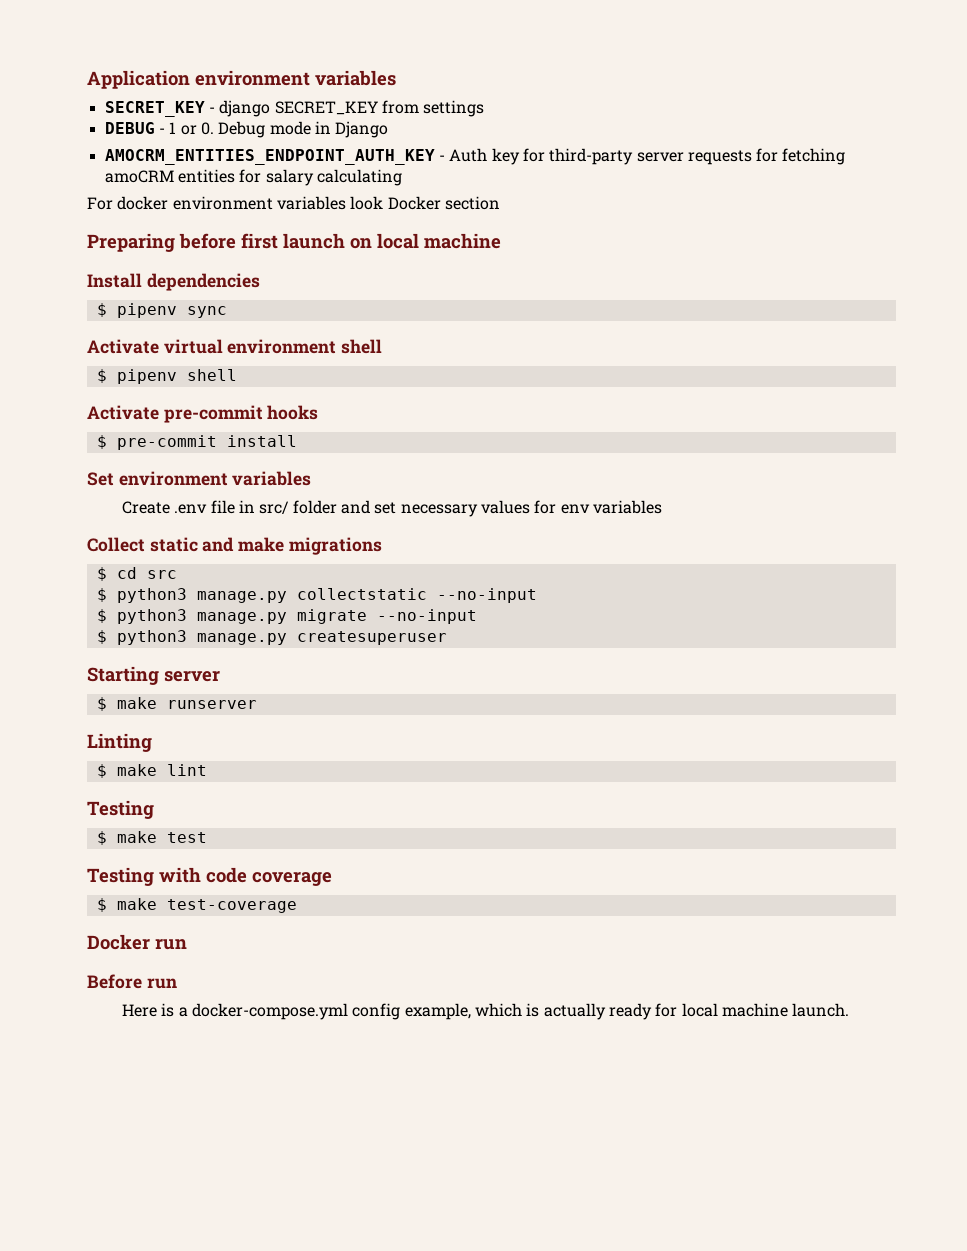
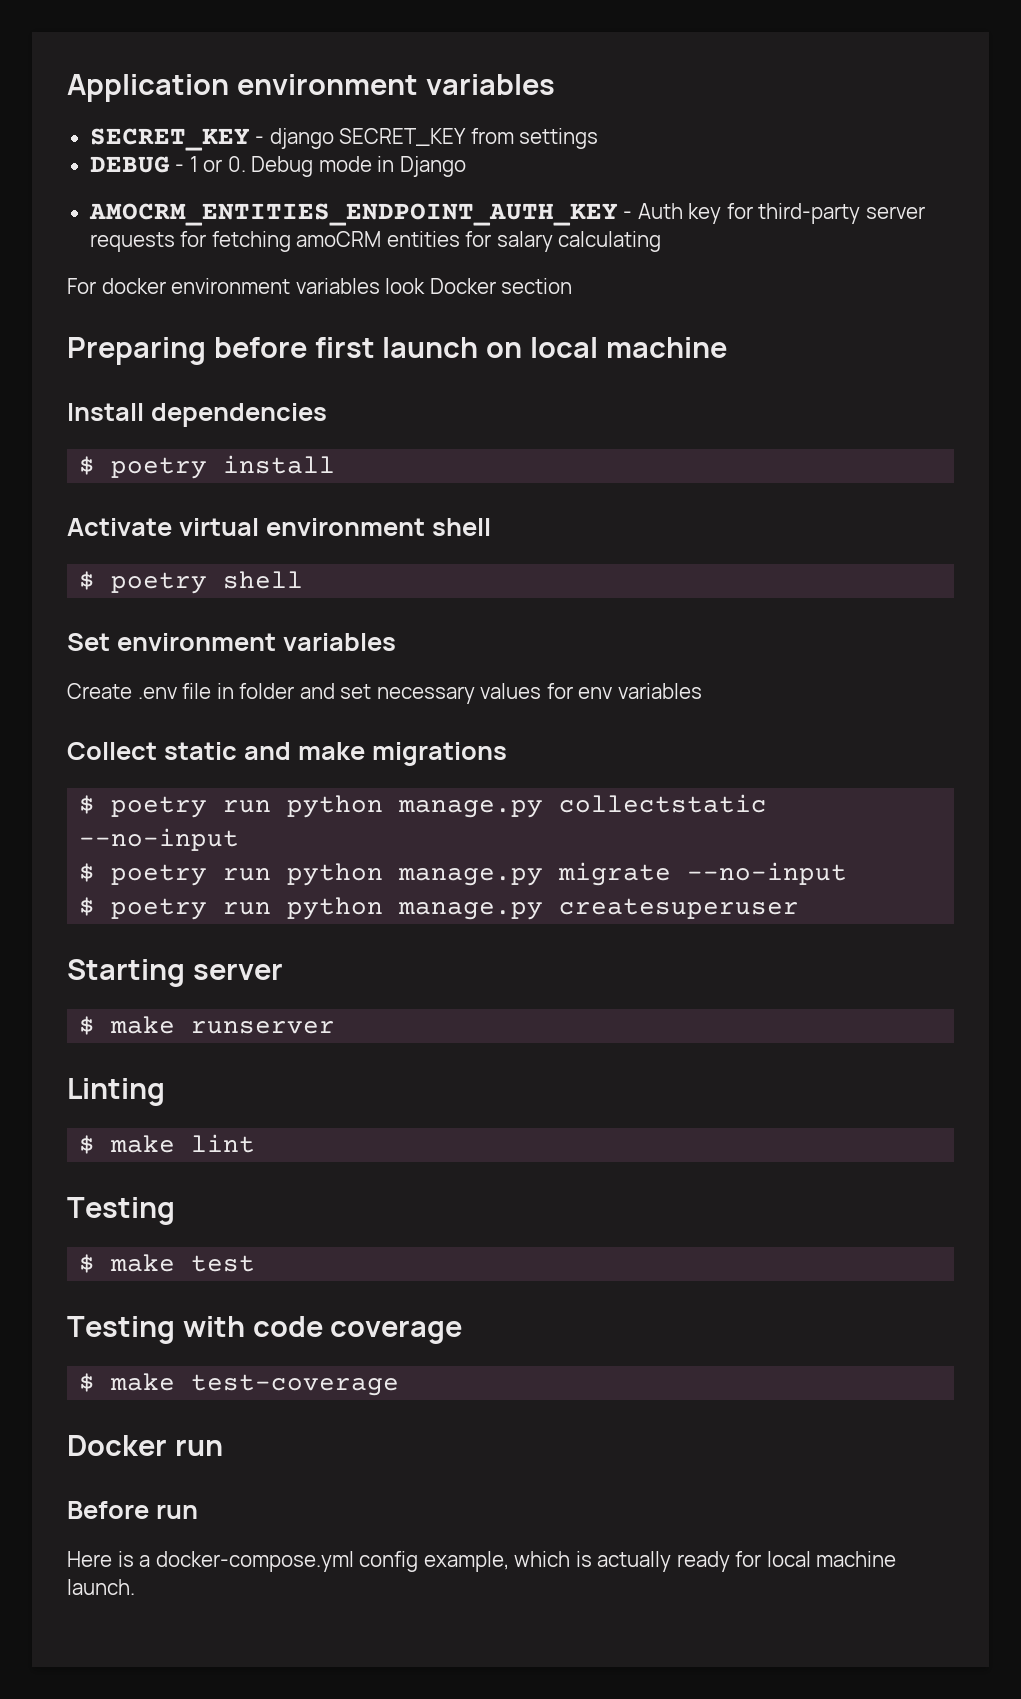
- $ pipenv sync
+ $ poetry install
- $ pipenv shell
- Activate pre-commit hooks
- $ pre-commit install
+ $ poetry shell
- Create .env file in src/ folder and set necessary values for env variables
+ Create .env file in folder and set necessary values for env variables
- $ cd src
- $ python3 manage.py collectstatic --no-input
+ $ poetry run python manage.py collectstatic --no-input
- $ python3 manage.py migrate --no-input
+ $ poetry run python manage.py migrate --no-input
- $ python3 manage.py createsuperuser
+ $ poetry run python manage.py createsuperuser

